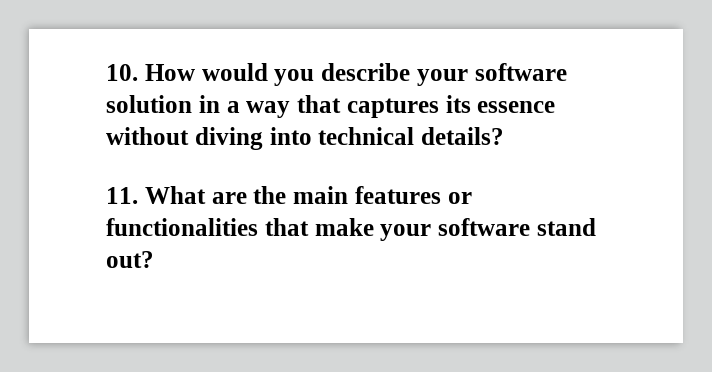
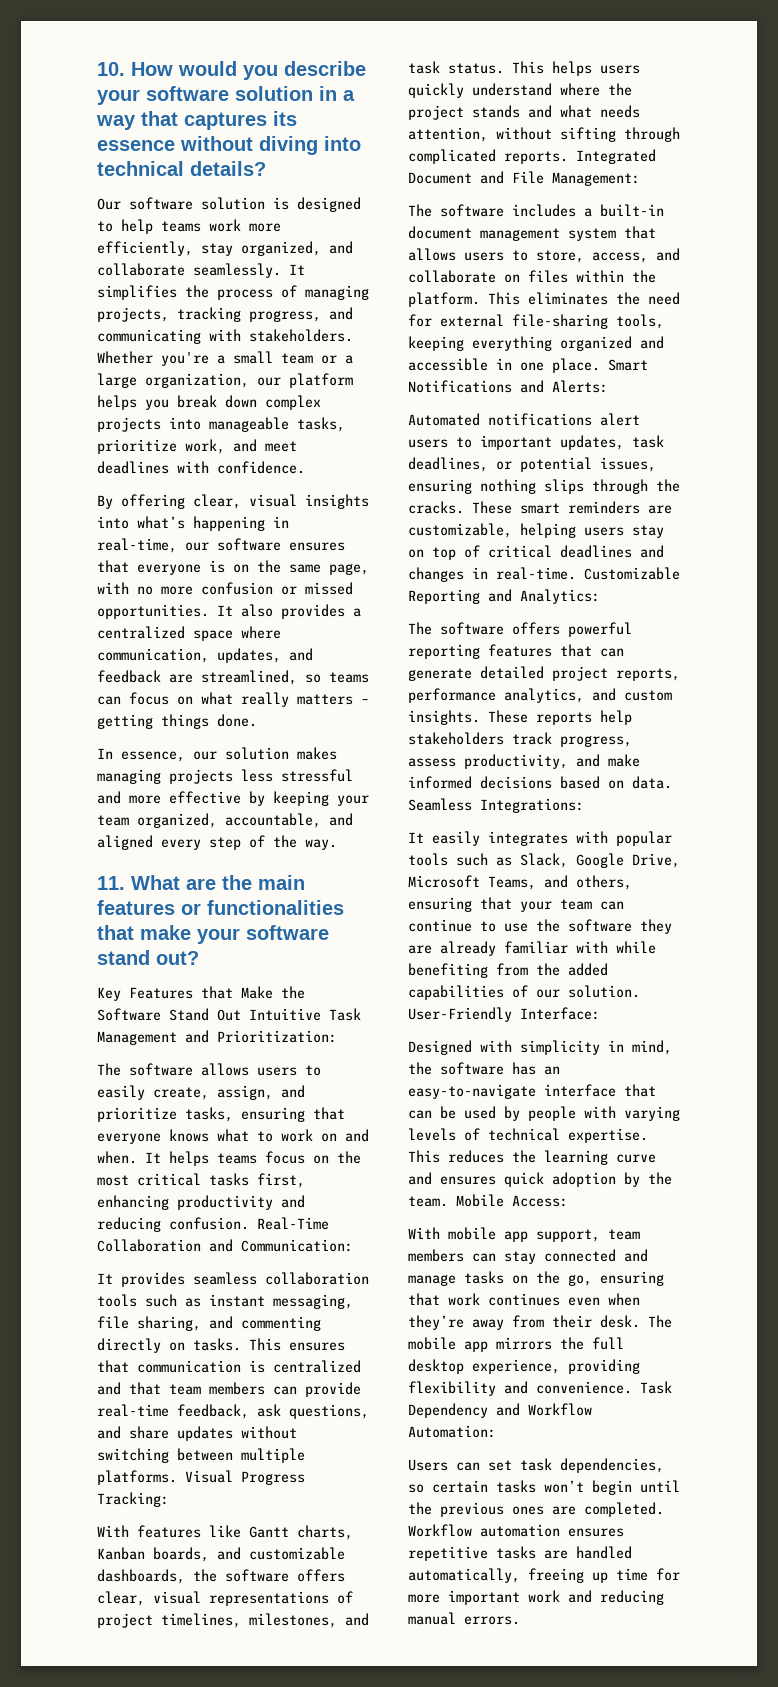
+ Our software solution is designed to help teams work more efficiently, stay organized, and collaborate seamlessly. It simplifies the process of managing projects, tracking progress, and communicating with stakeholders. Whether you're a small team or a large organization, our platform helps you break down complex projects into manageable tasks, prioritize work, and meet deadlines with confidence.
+ By offering clear, visual insights into what’s happening in real-time, our software ensures that everyone is on the same page, with no more confusion or missed opportunities. It also provides a centralized space where communication, updates, and feedback are streamlined, so teams can focus on what really matters – getting things done.
+ In essence, our solution makes managing projects less stressful and more effective by keeping your team organized, accountable, and aligned every step of the way.
+ Key Features that Make the Software Stand Out Intuitive Task Management and Prioritization:
+ The software allows users to easily create, assign, and prioritize tasks, ensuring that everyone knows what to work on and when. It helps teams focus on the most critical tasks first, enhancing productivity and reducing confusion. Real-Time Collaboration and Communication:
+ It provides seamless collaboration tools such as instant messaging, file sharing, and commenting directly on tasks. This ensures that communication is centralized and that team members can provide real-time feedback, ask questions, and share updates without switching between multiple platforms. Visual Progress Tracking:
+ With features like Gantt charts, Kanban boards, and customizable dashboards, the software offers clear, visual representations of project timelines, milestones, and task status. This helps users quickly understand where the project stands and what needs attention, without sifting through complicated reports. Integrated Document and File Management:
+ The software includes a built-in document management system that allows users to store, access, and collaborate on files within the platform. This eliminates the need for external file-sharing tools, keeping everything organized and accessible in one place. Smart Notifications and Alerts:
+ Automated notifications alert users to important updates, task deadlines, or potential issues, ensuring nothing slips through the cracks. These smart reminders are customizable, helping users stay on top of critical deadlines and changes in real-time. Customizable Reporting and Analytics:
+ The software offers powerful reporting features that can generate detailed project reports, performance analytics, and custom insights. These reports help stakeholders track progress, assess productivity, and make informed decisions based on data. Seamless Integrations:
+ It easily integrates with popular tools such as Slack, Google Drive, Microsoft Teams, and others, ensuring that your team can continue to use the software they are already familiar with while benefiting from the added capabilities of our solution. User-Friendly Interface:
+ Designed with simplicity in mind, the software has an easy-to-navigate interface that can be used by people with varying levels of technical expertise. This reduces the learning curve and ensures quick adoption by the team. Mobile Access:
+ With mobile app support, team members can stay connected and manage tasks on the go, ensuring that work continues even when they’re away from their desk. The mobile app mirrors the full desktop experience, providing flexibility and convenience. Task Dependency and Workflow Automation:
+ Users can set task dependencies, so certain tasks won’t begin until the previous ones are completed. Workflow automation ensures repetitive tasks are handled automatically, freeing up time for more important work and reducing manual errors.

